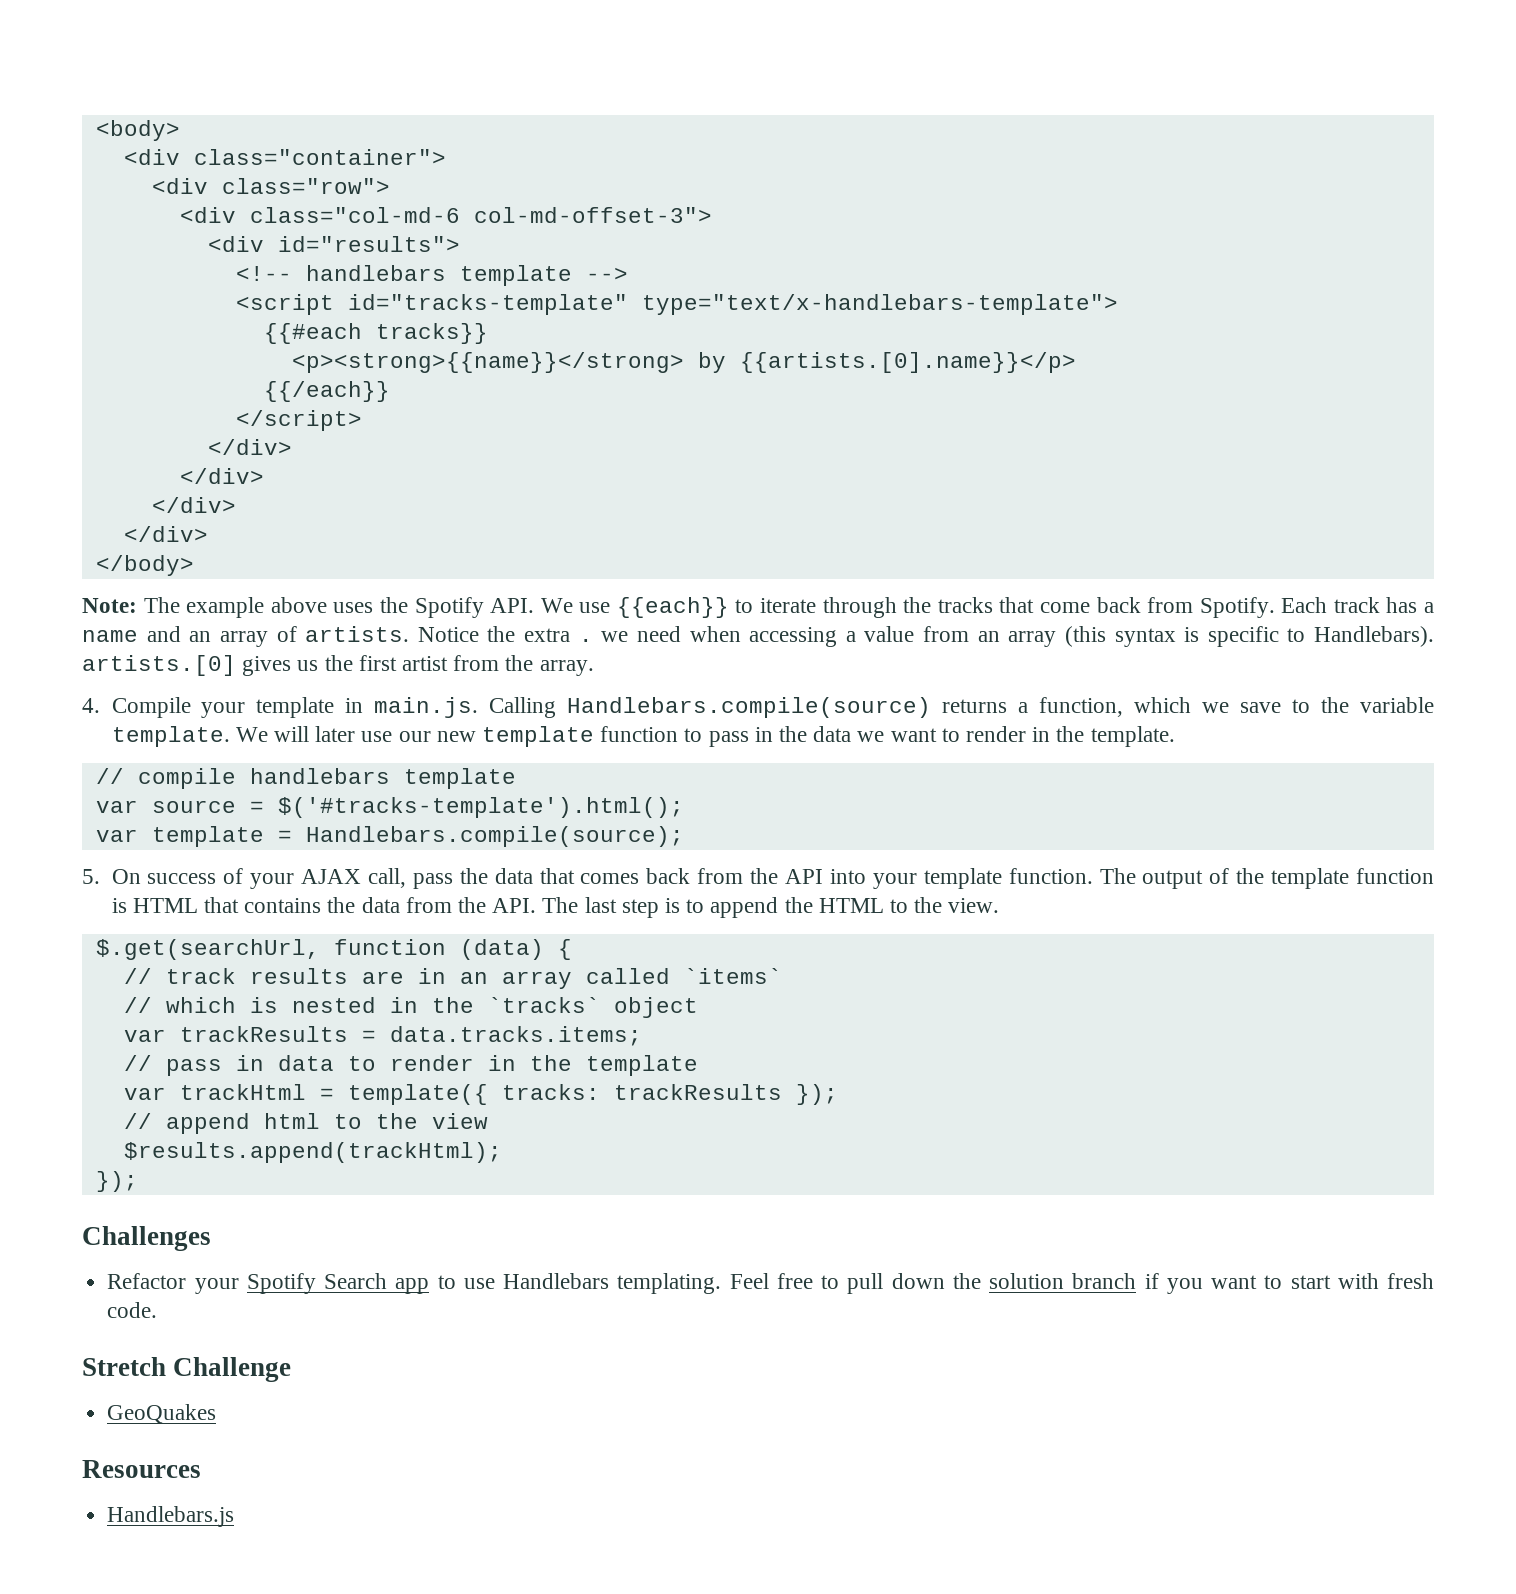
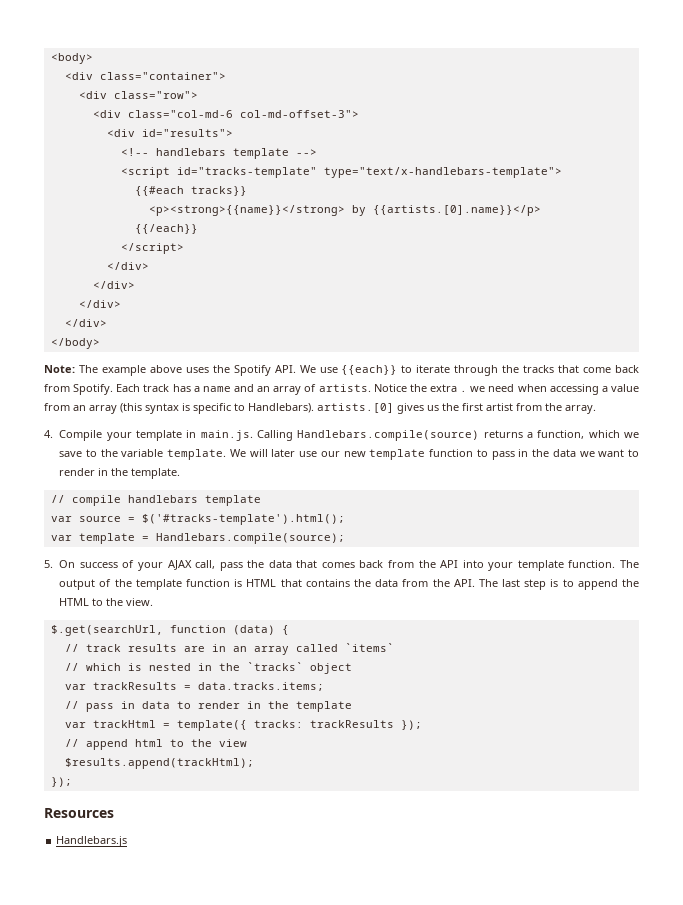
- Challenges
- Refactor your Spotify Search app to use Handlebars templating. Feel free to pull down the solution branch if you want to start with fresh code.
- Stretch Challenge
- GeoQuakes

